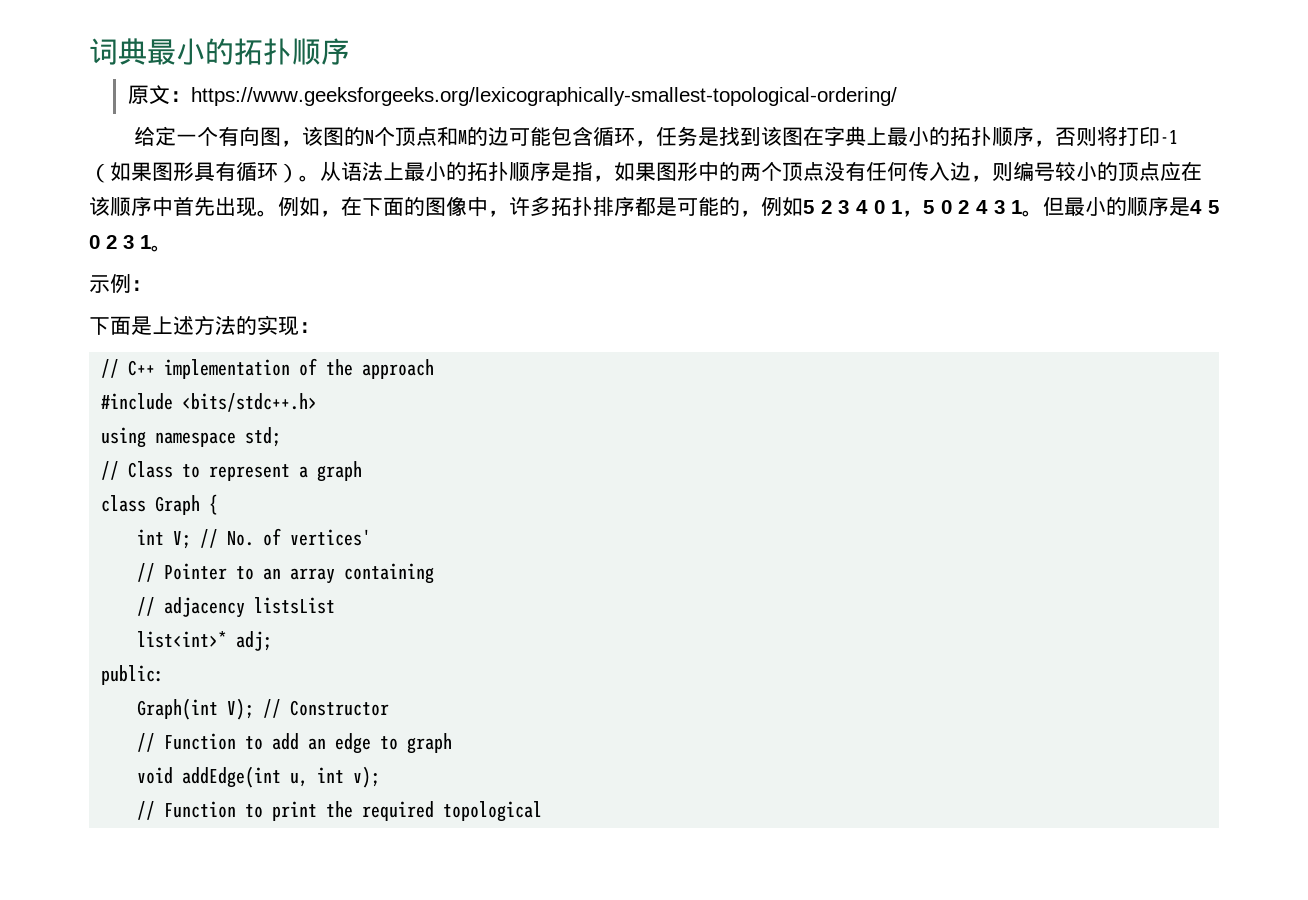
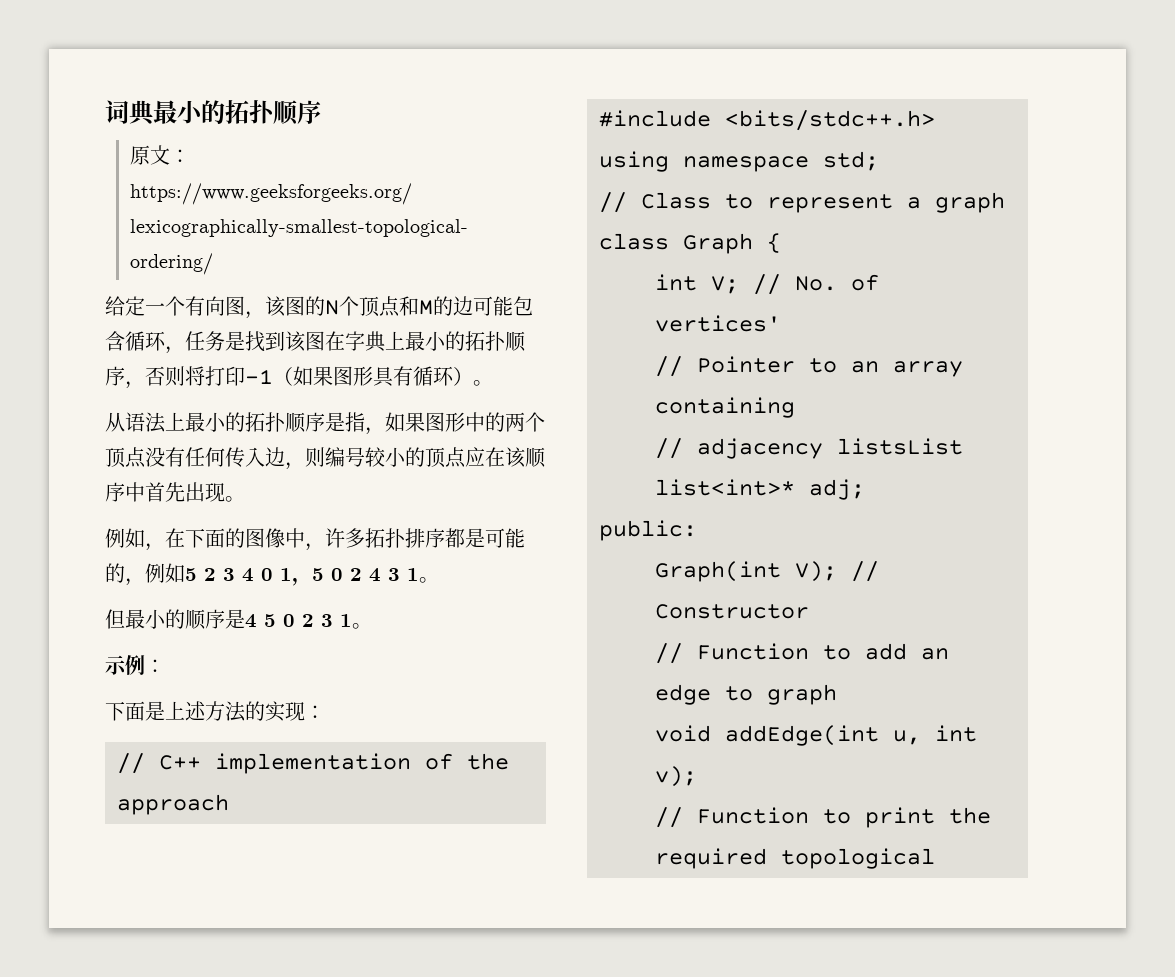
- 给定一个有向图，该图的N个顶点和M的边可能包含循环，任务是找到该图在字典上最小的拓扑顺序，否则将打印-1（如果图形具有循环）。从语法上最小的拓扑顺序是指，如果图形中的两个顶点没有任何传入边，则编号较小的顶点应在该顺序中首先出现。例如，在下面的图像中，许多拓扑排序都是可能的，例如5 2 3 4 0 1，5 0 2 4 3 1。但最小的顺序是4 5 0 2 3 1。
+ 给定一个有向图，该图的N个顶点和M的边可能包含循环，任务是找到该图在字典上最小的拓扑顺序，否则将打印-1（如果图形具有循环）。
+ 从语法上最小的拓扑顺序是指，如果图形中的两个顶点没有任何传入边，则编号较小的顶点应在该顺序中首先出现。
+ 例如，在下面的图像中，许多拓扑排序都是可能的，例如5 2 3 4 0 1，5 0 2 4 3 1。
+ 但最小的顺序是4 5 0 2 3 1。

